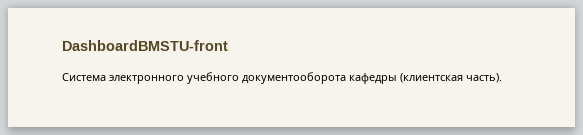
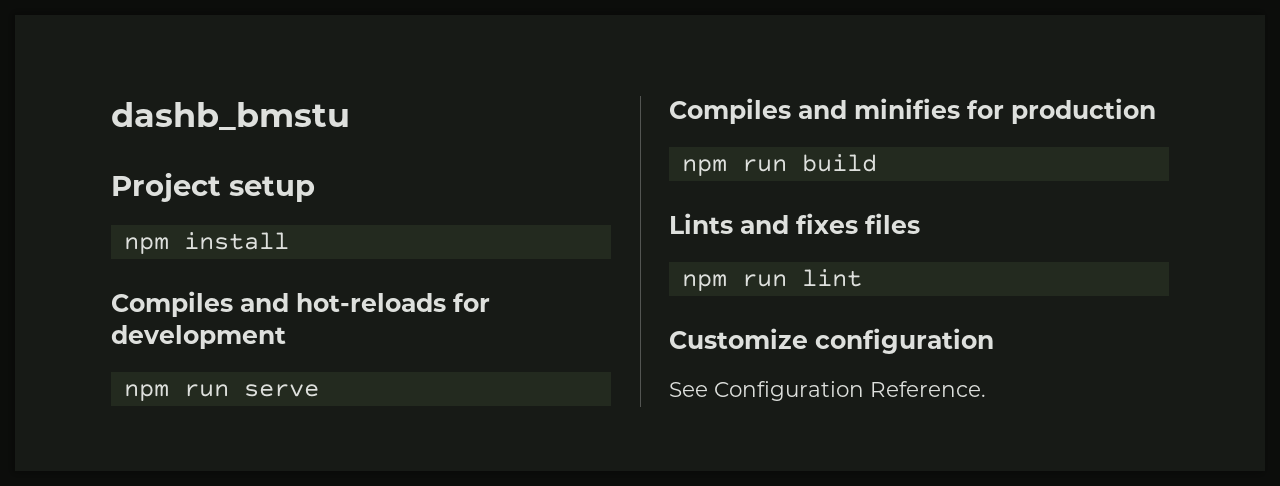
- DashboardBMSTU-front
- Система электронного учебного документооборота кафедры (клиентская часть).
+ dashb_bmstu
+ Project setup
+ npm install
+ Compiles and hot-reloads for development
+ npm run serve
+ Compiles and minifies for production
+ npm run build
+ Lints and fixes files
+ npm run lint
+ Customize configuration
+ See Configuration Reference.

